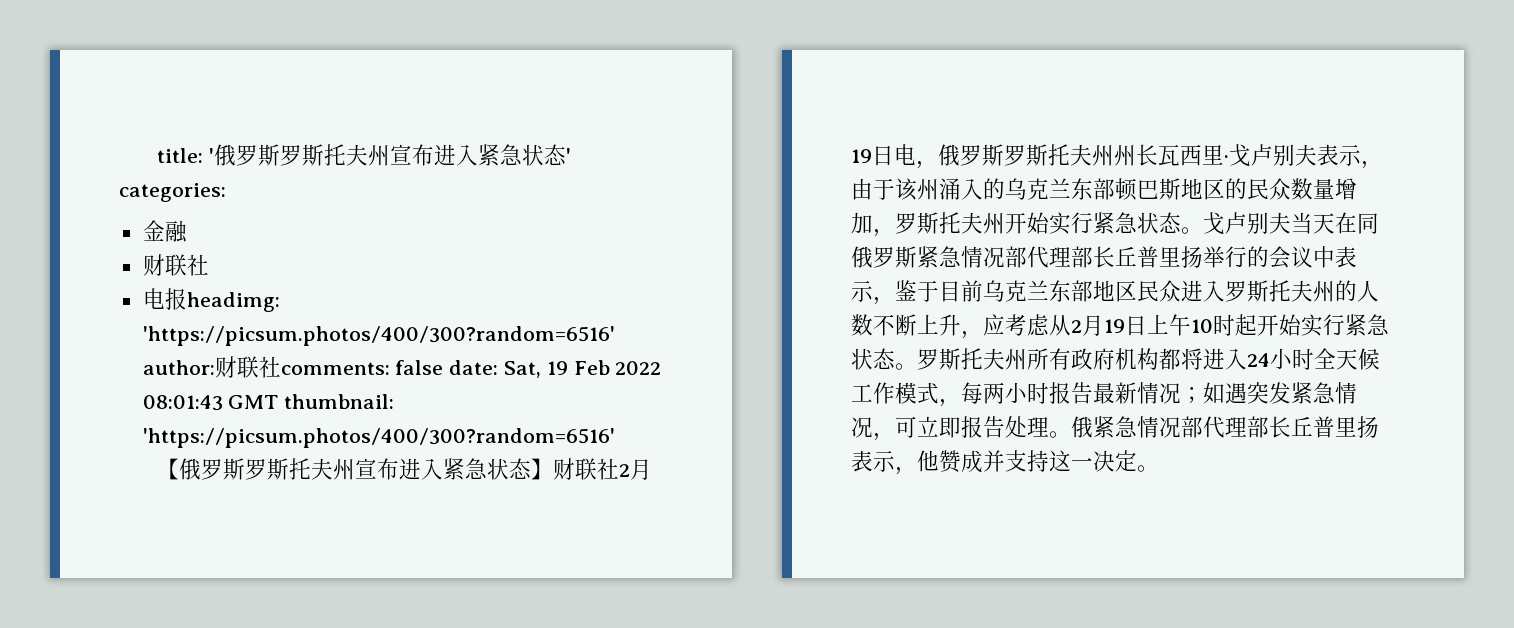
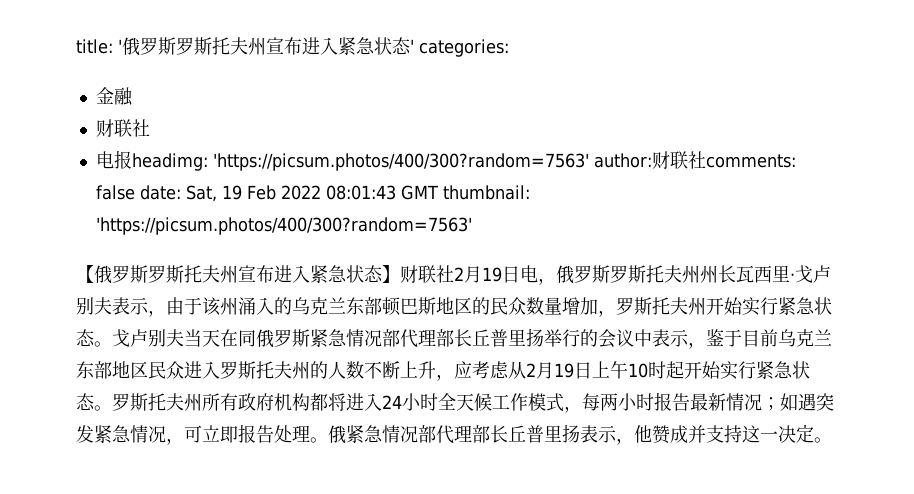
- 电报headimg: 'https://picsum.photos/400/300?random=6516' author:财联社comments: false date: Sat, 19 Feb 2022 08:01:43 GMT thumbnail: 'https://picsum.photos/400/300?random=6516'
+ 电报headimg: 'https://picsum.photos/400/300?random=7563' author:财联社comments: false date: Sat, 19 Feb 2022 08:01:43 GMT thumbnail: 'https://picsum.photos/400/300?random=7563'

